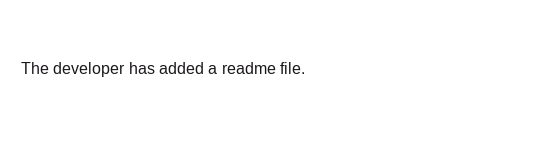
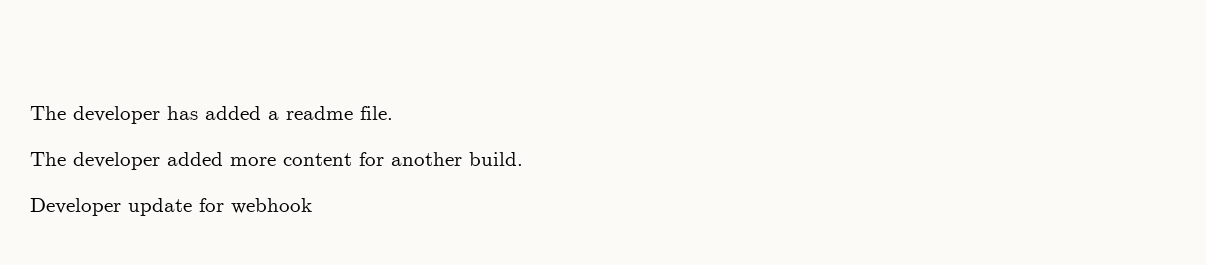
+ The developer added more content for another build.
+ Developer update for webhook

